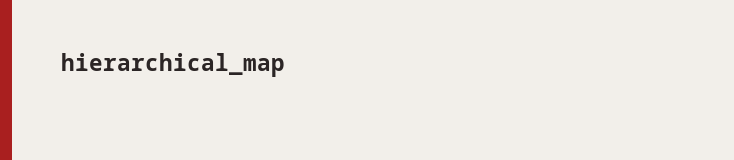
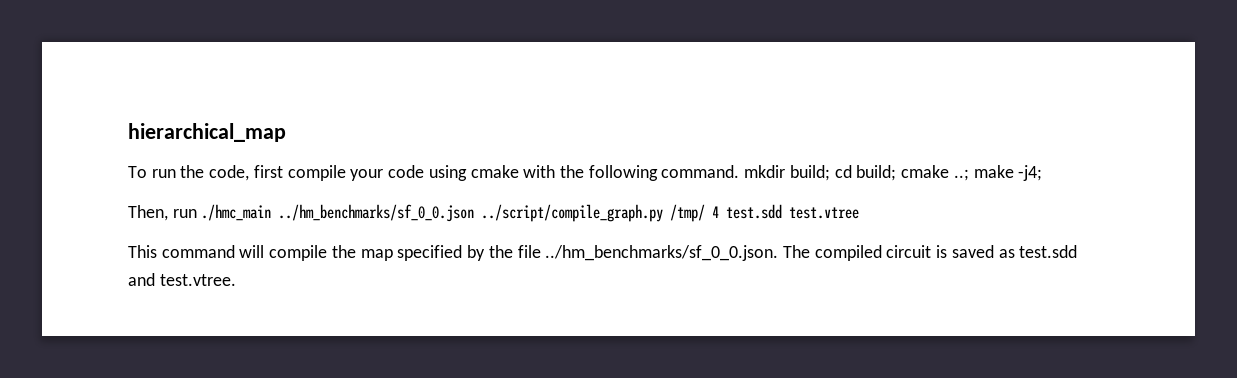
+ To run the code, first compile your code using cmake with the following command. mkdir build; cd build; cmake ..; make -j4;
+ Then, run ./hmc_main ../hm_benchmarks/sf_0_0.json ../script/compile_graph.py /tmp/ 4 test.sdd test.vtree
+ This command will compile the map specified by the file ../hm_benchmarks/sf_0_0.json. The compiled circuit is saved as test.sdd and test.vtree.

